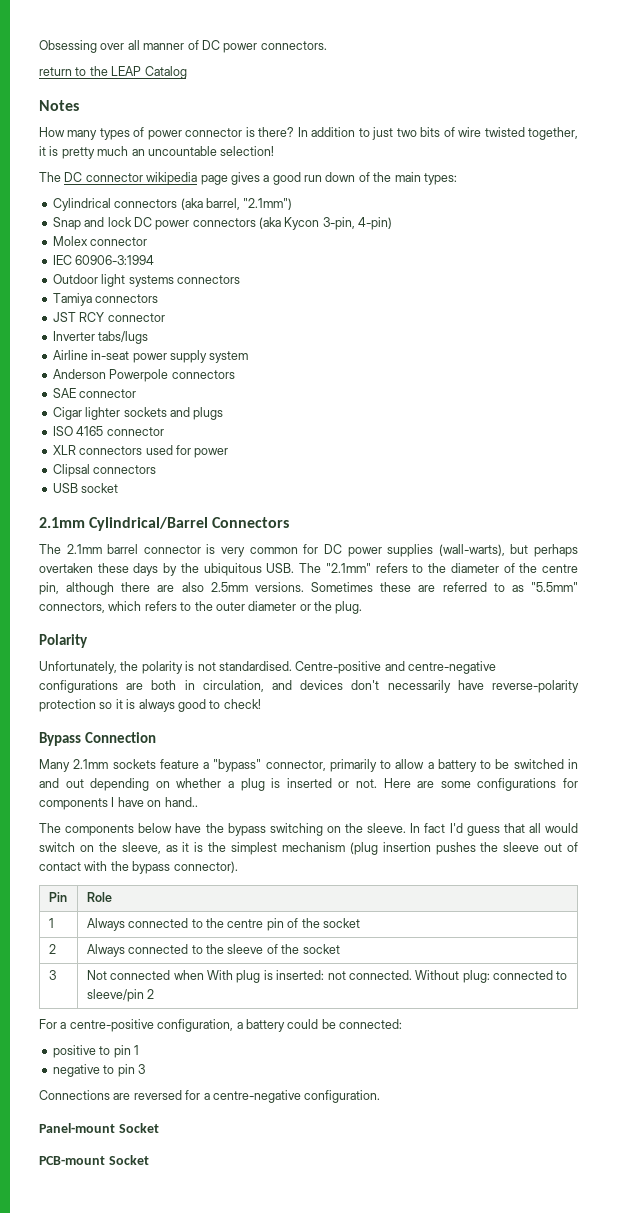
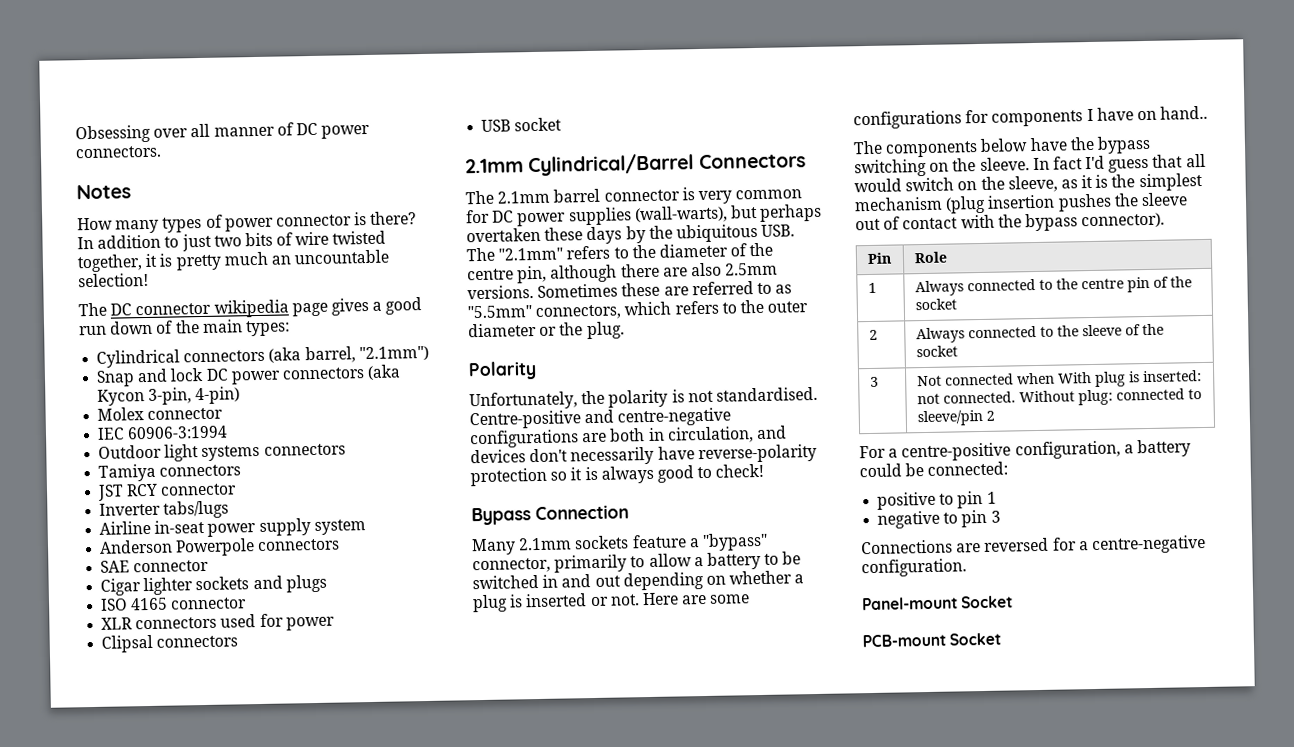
- return to the LEAP Catalog

